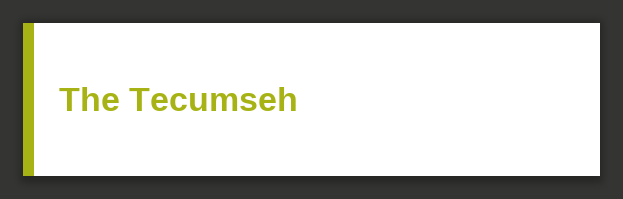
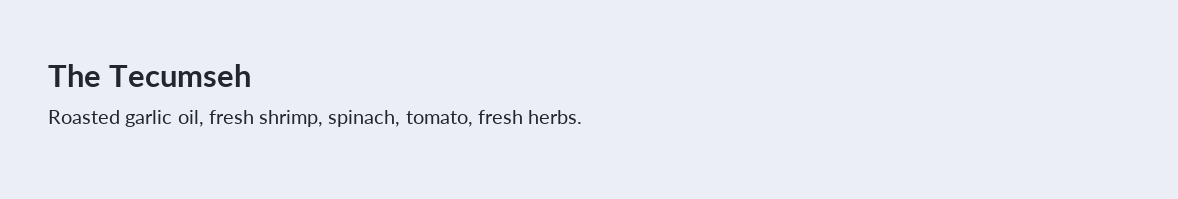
+ Roasted garlic oil, fresh shrimp, spinach, tomato, fresh herbs.

